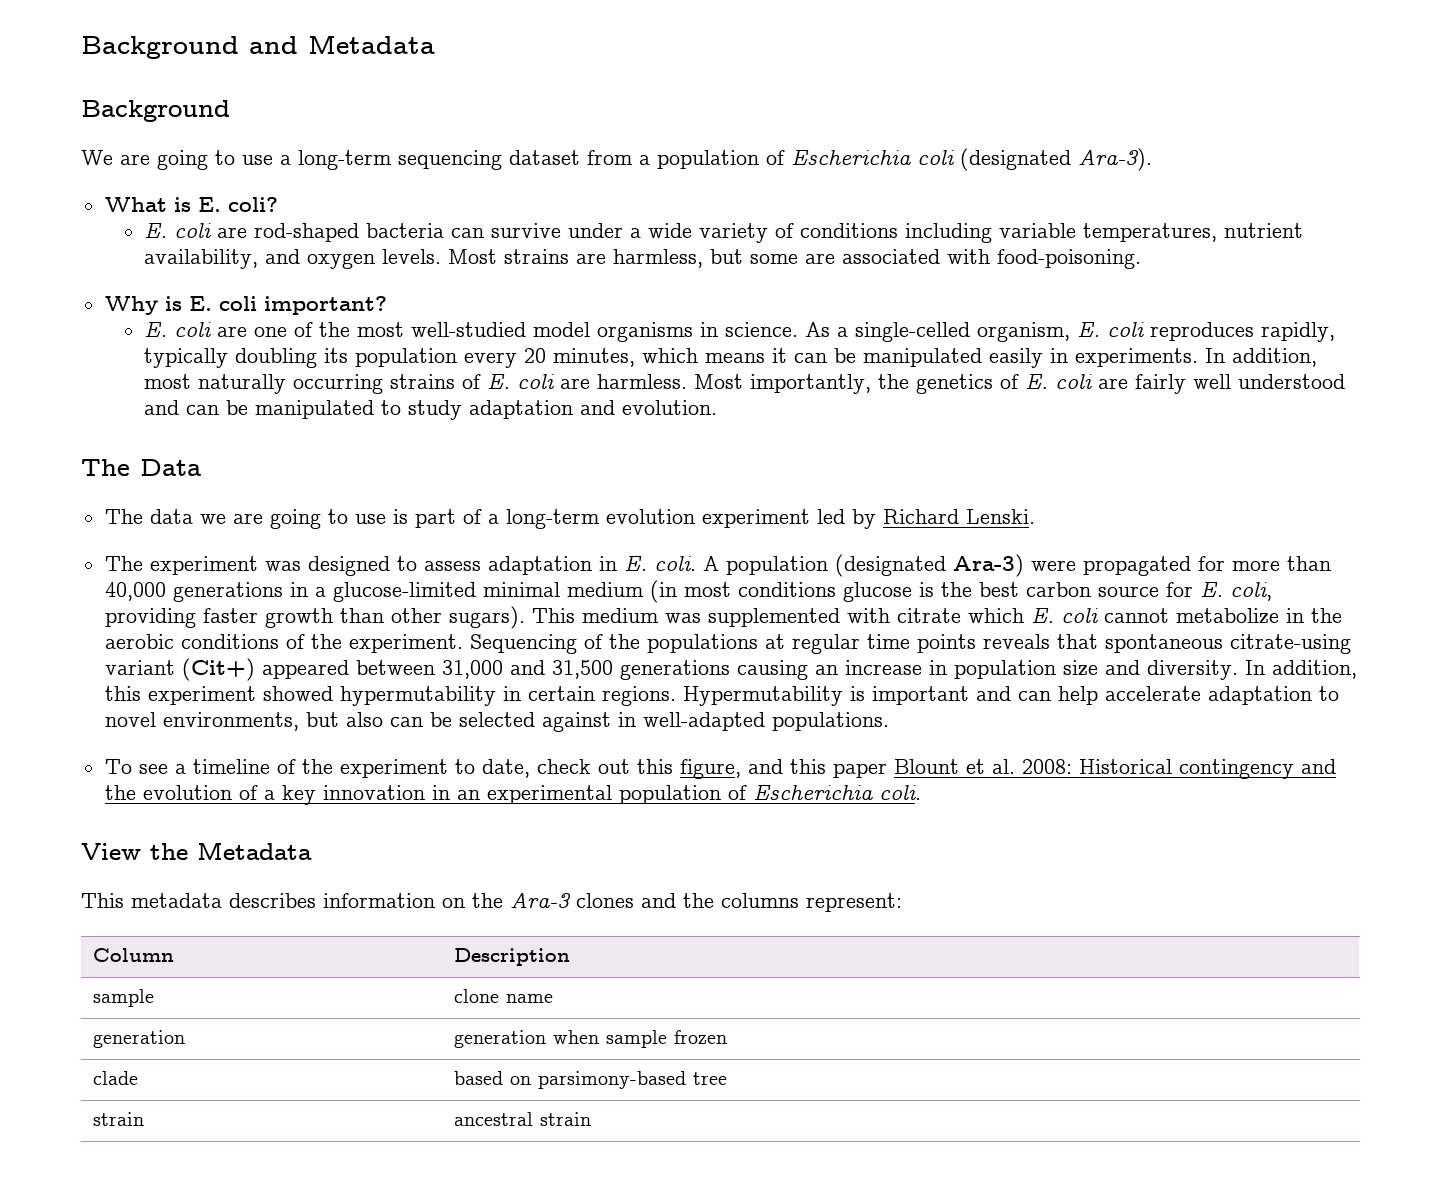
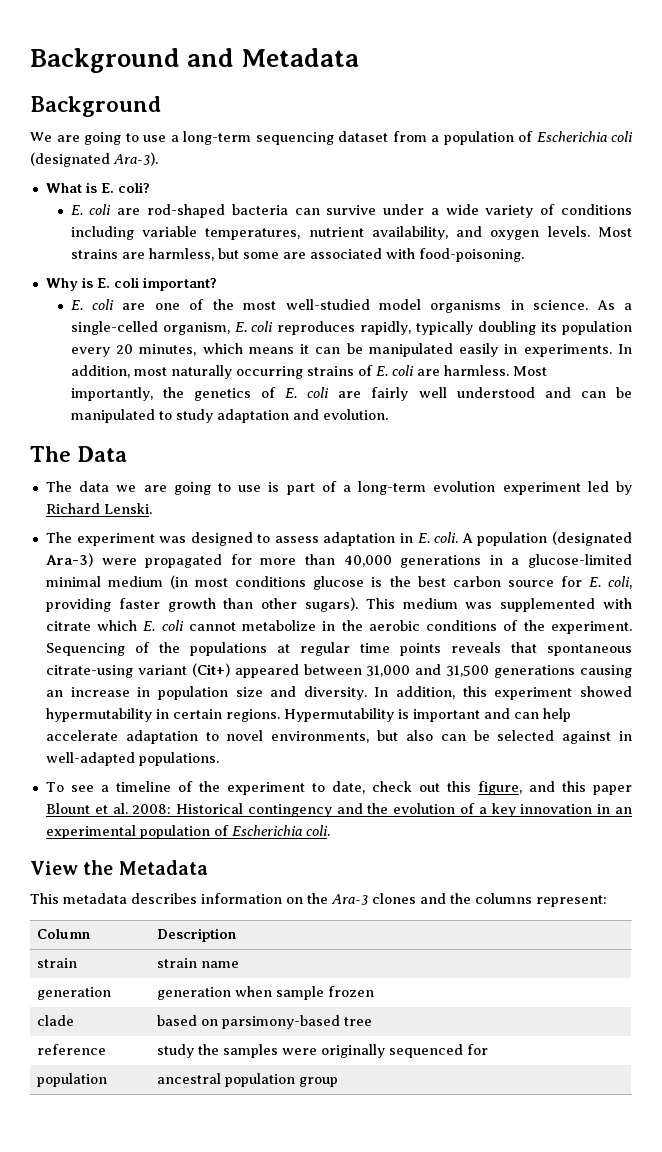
- sample | clone name
+ strain | strain name
- strain | ancestral strain
+ reference | study the samples were originally sequenced for
+ population | ancestral population group

